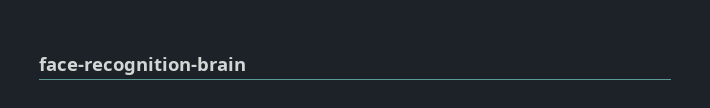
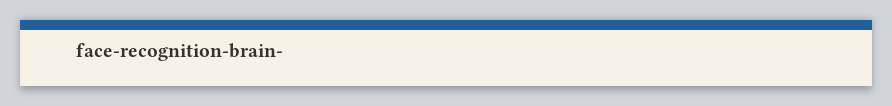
- face-recognition-brain
+ face-recognition-brain-

